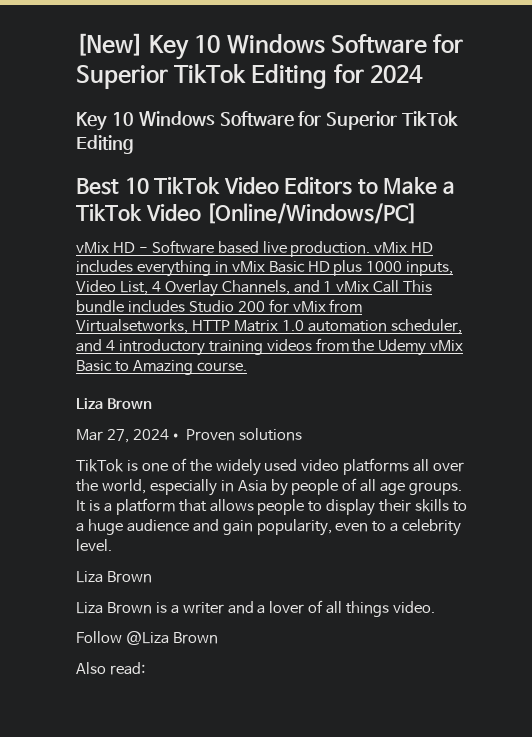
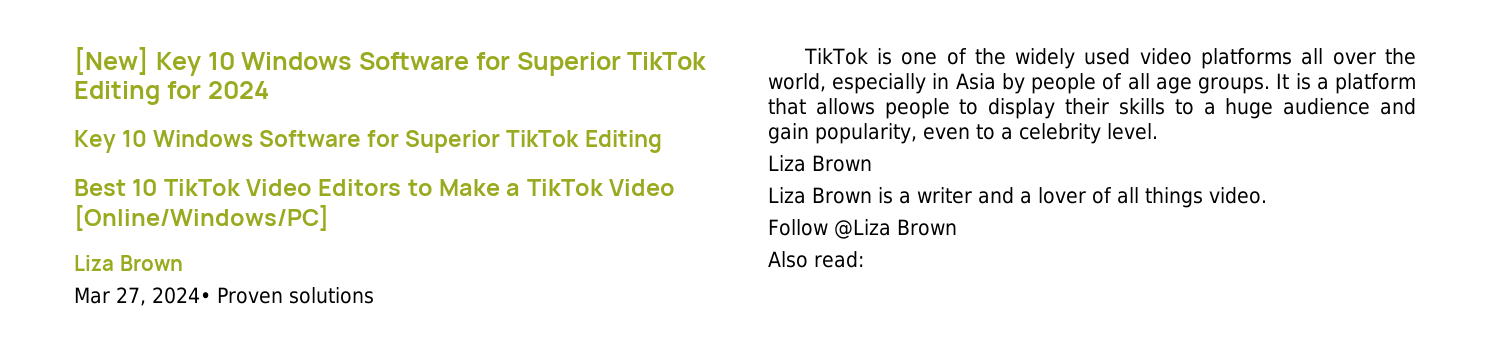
- vMix HD - Software based live production. vMix HD includes everything in vMix Basic HD plus 1000 inputs, Video List, 4 Overlay Channels, and 1 vMix Call This bundle includes Studio 200 for vMix from Virtualsetworks, HTTP Matrix 1.0 automation scheduler, and 4 introductory training videos from the Udemy vMix Basic to Amazing course.

